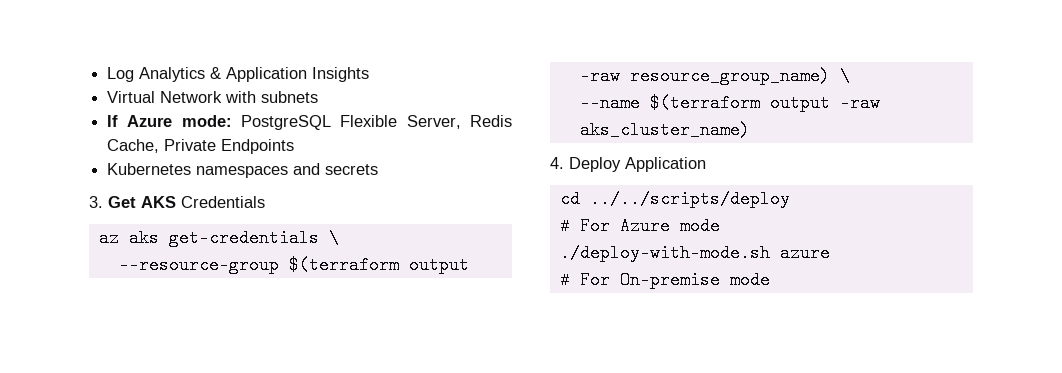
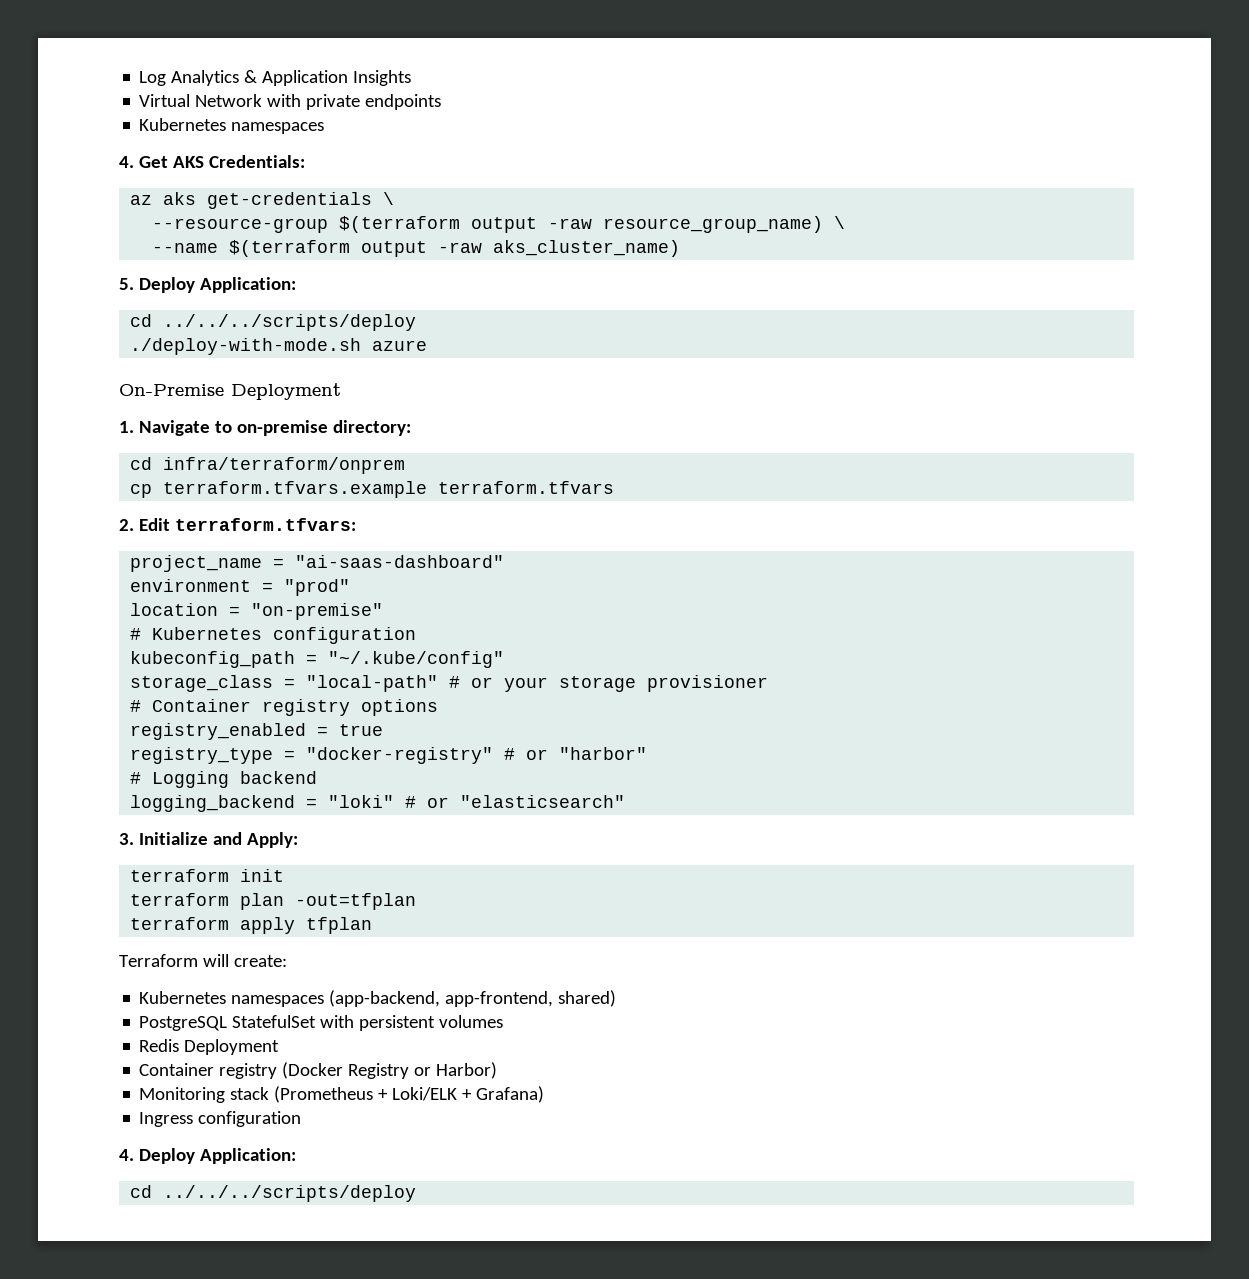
- Virtual Network with subnets
- If Azure mode: PostgreSQL Flexible Server, Redis Cache, Private Endpoints
- Kubernetes namespaces and secrets
- 3. Get AKS Credentials
+ Virtual Network with private endpoints
+ Kubernetes namespaces
+ 4. Get AKS Credentials:
- 4. Deploy Application
- cd ../../scripts/deploy
- # For Azure mode
+ 5. Deploy Application:
+ cd ../../../scripts/deploy
  ./deploy-with-mode.sh azure
- # For On-premise mode
+ On-Premise Deployment
+ 1. Navigate to on-premise directory:
+ cd infra/terraform/onprem
+ cp terraform.tfvars.example terraform.tfvars
+ 2. Edit terraform.tfvars:
+ project_name = "ai-saas-dashboard"
+ environment = "prod"
+ location = "on-premise"
+ # Kubernetes configuration
+ kubeconfig_path = "~/.kube/config"
+ storage_class = "local-path" # or your storage provisioner
+ # Container registry options
+ registry_enabled = true
+ registry_type = "docker-registry" # or "harbor"
+ # Logging backend
+ logging_backend = "loki" # or "elasticsearch"
+ 3. Initialize and Apply:
+ terraform init
+ terraform plan -out=tfplan
+ terraform apply tfplan
+ Terraform will create:
+ Kubernetes namespaces (app-backend, app-frontend, shared)
+ PostgreSQL StatefulSet with persistent volumes
+ Redis Deployment
+ Container registry (Docker Registry or Harbor)
+ Monitoring stack (Prometheus + Loki/ELK + Grafana)
+ Ingress configuration
+ 4. Deploy Application:
+ cd ../../../scripts/deploy

